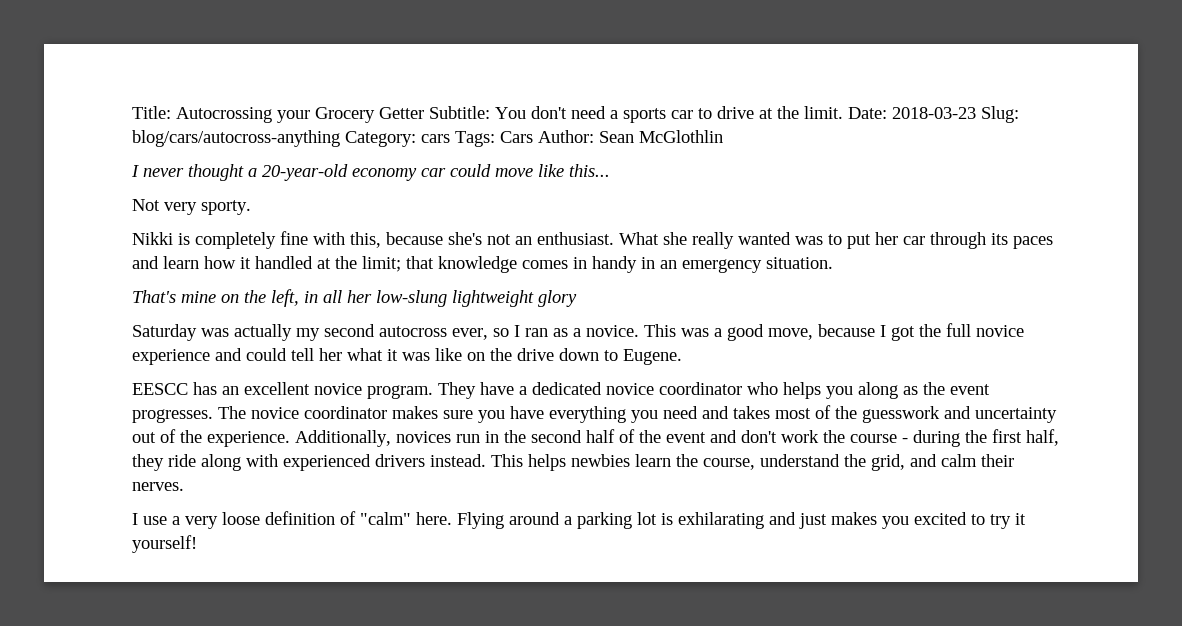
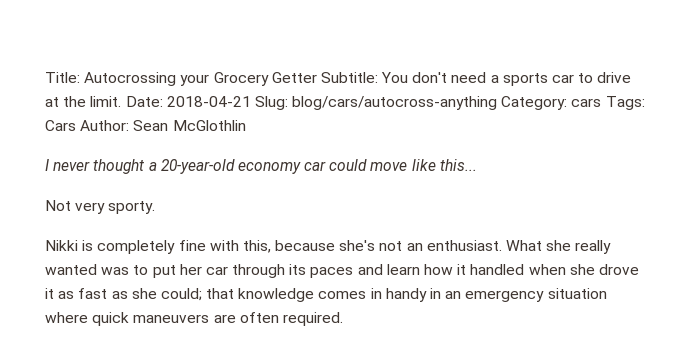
- Date: 2018-03-23 Slug: blog/cars/autocross-anything Category: cars Tags: Cars Author: Sean McGlothlin
+ Date: 2018-04-21 Slug: blog/cars/autocross-anything Category: cars Tags: Cars Author: Sean McGlothlin
- What she really wanted was to put her car through its paces and learn how it handled at the limit; that knowledge comes in handy in an emergency situation.
- That's mine on the left, in all her low-slung lightweight glory
- Saturday was actually my second autocross ever, so I ran as a novice. This was a good move, because I got the full novice experience and could tell her what it was like on the drive down to Eugene.
- EESCC has an excellent novice program. They have a dedicated novice coordinator who helps you along as the event progresses. The novice coordinator makes sure you have everything you need and takes most of the guesswork and uncertainty out of the experience. Additionally, novices run in the second half of the event and don't work the course - during the first half, they ride along with experienced drivers instead. This helps newbies learn the course, understand the grid, and calm their nerves.
- I use a very loose definition of "calm" here. Flying around a parking lot is exhilarating and just makes you excited to try it yourself!
+ What she really wanted was to put her car through its paces and learn how it handled when she drove it as fast as she could; that knowledge comes in handy in an emergency situation where quick maneuvers are often required.

